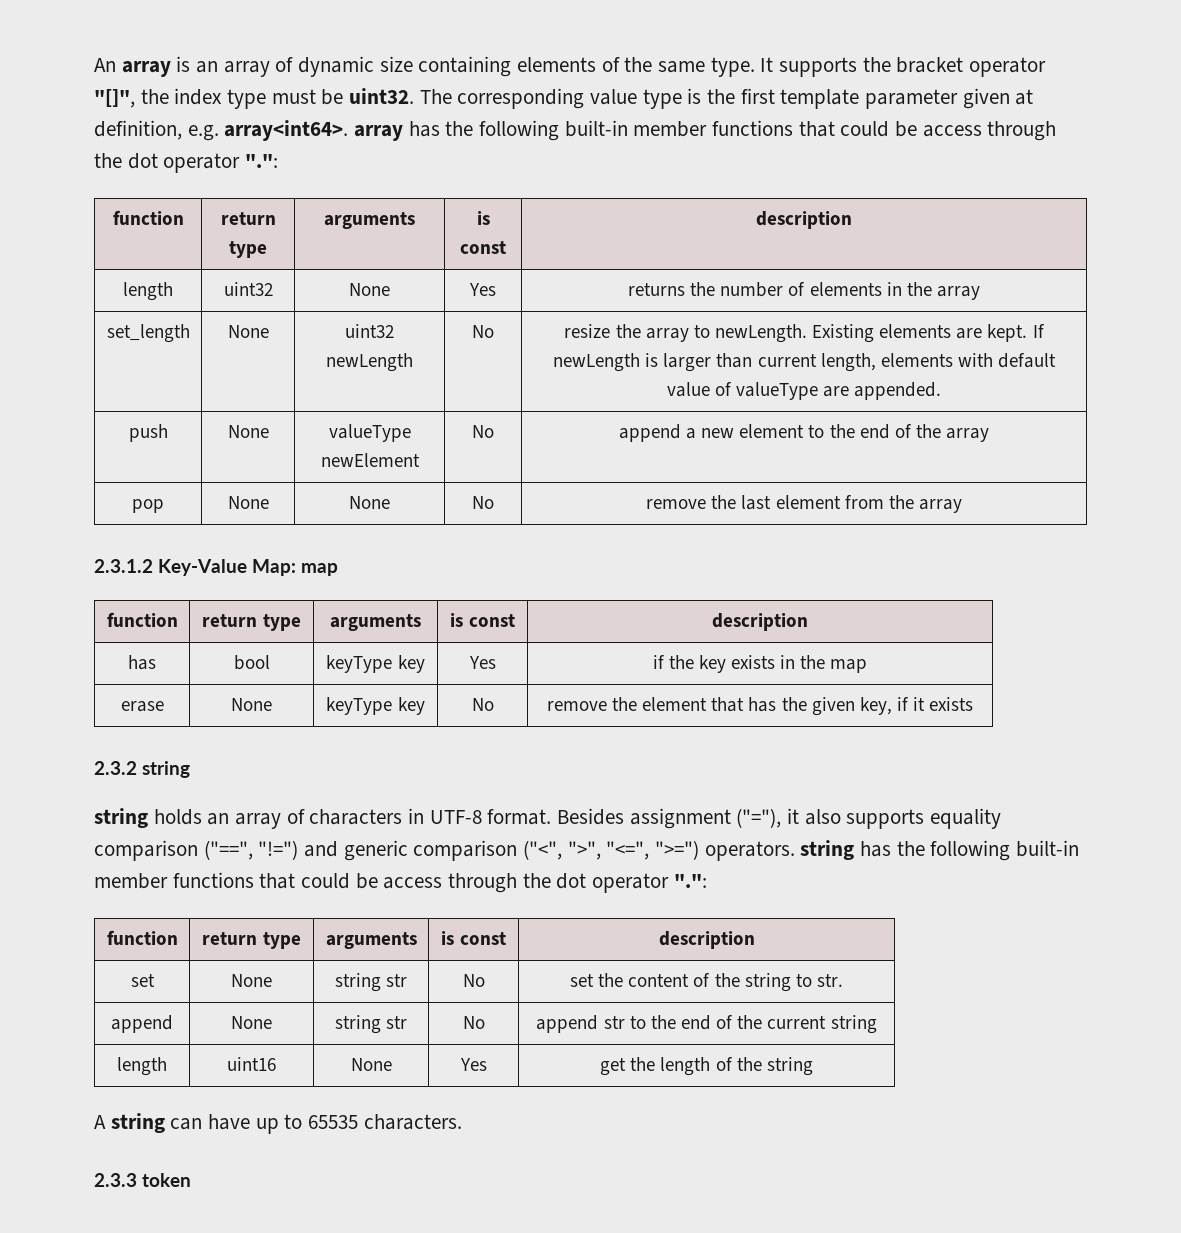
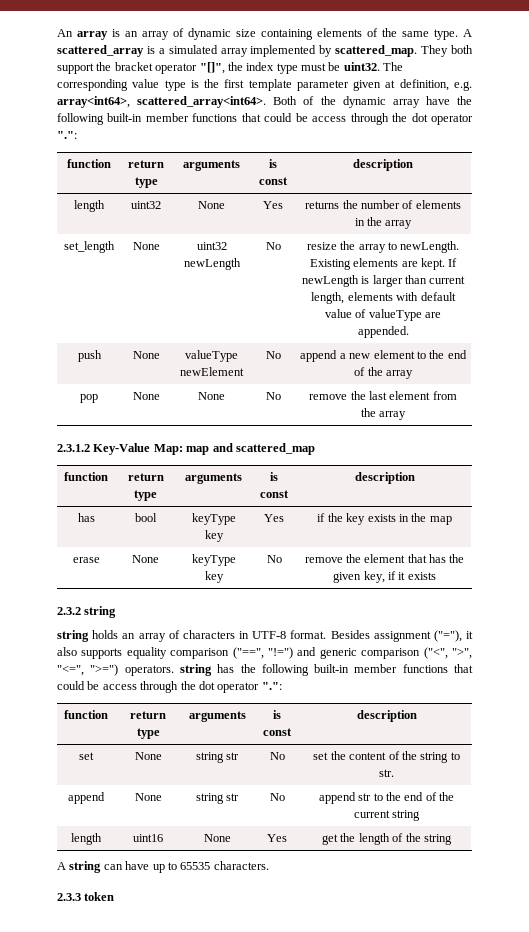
- It supports the bracket operator "[]", the index type must be uint32.
+ A scattered_array is a simulated array implemented by scattered_map. They both support the bracket operator "[]", the index type must be uint32.
- The corresponding value type is the first template parameter given at definition, e.g. array<int64>. array has the following built-in member functions that could be access through the dot operator ".":
+ The corresponding value type is the first template parameter given at definition, e.g. array<int64>, scattered_array<int64>. Both of the dynamic array have the following built-in member functions that could be access through the dot operator ".":
- 2.3.1.2 Key-Value Map: map
+ 2.3.1.2 Key-Value Map: map and scattered_map

